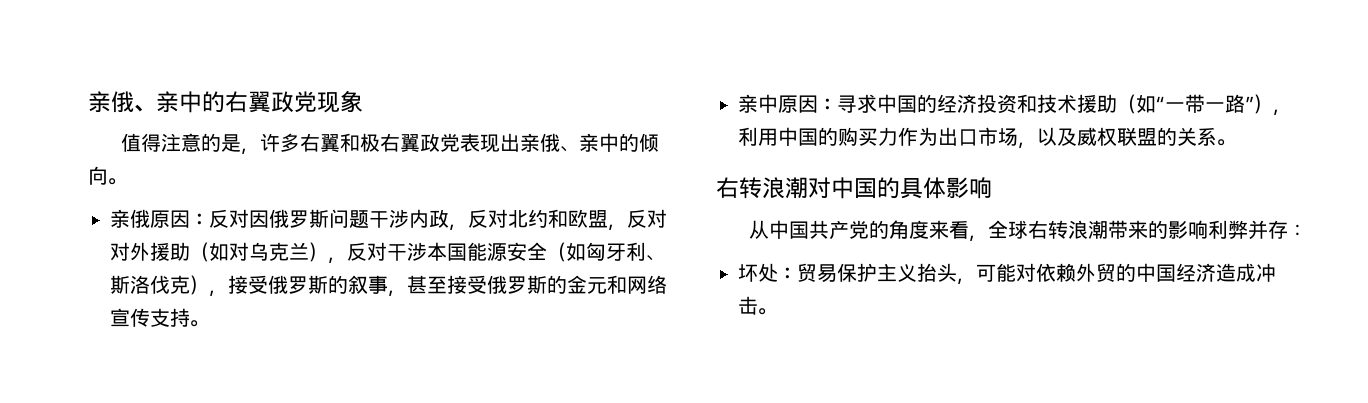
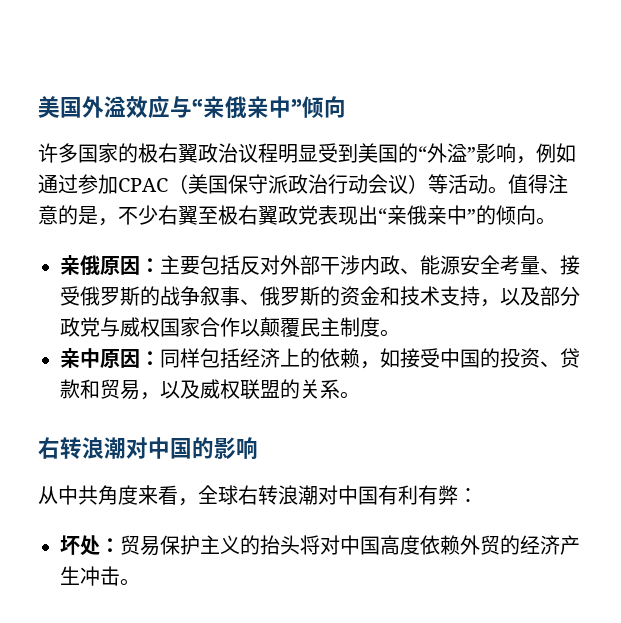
- 亲俄、亲中的右翼政党现象
- 值得注意的是，许多右翼和极右翼政党表现出亲俄、亲中的倾向。
+ 美国外溢效应与“亲俄亲中”倾向
+ 许多国家的极右翼政治议程明显受到美国的“外溢”影响，例如通过参加CPAC（美国保守派政治行动会议）等活动。值得注意的是，不少右翼至极右翼政党表现出“亲俄亲中”的倾向。
- 亲俄原因：反对因俄罗斯问题干涉内政，反对北约和欧盟，反对对外援助（如对乌克兰），反对干涉本国能源安全（如匈牙利、斯洛伐克），接受俄罗斯的叙事，甚至接受俄罗斯的金元和网络宣传支持。
- 亲中原因：寻求中国的经济投资和技术援助（如“一带一路”），利用中国的购买力作为出口市场，以及威权联盟的关系。
+ 亲俄原因：主要包括反对外部干涉内政、能源安全考量、接受俄罗斯的战争叙事、俄罗斯的资金和技术支持，以及部分政党与威权国家合作以颠覆民主制度。
+ 亲中原因：同样包括经济上的依赖，如接受中国的投资、贷款和贸易，以及威权联盟的关系。
- 右转浪潮对中国的具体影响
+ 右转浪潮对中国的影响
- 从中国共产党的角度来看，全球右转浪潮带来的影响利弊并存：
+ 从中共角度来看，全球右转浪潮对中国有利有弊：
- 坏处：贸易保护主义抬头，可能对依赖外贸的中国经济造成冲击。
+ 坏处：贸易保护主义的抬头将对中国高度依赖外贸的经济产生冲击。

